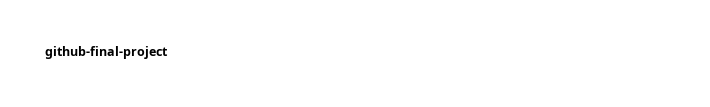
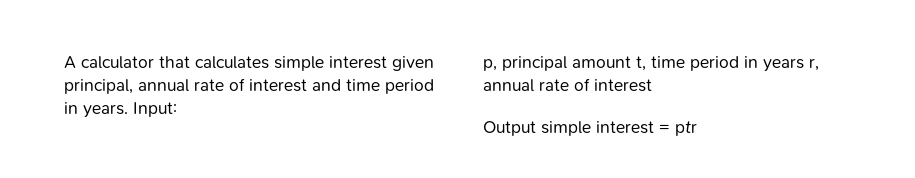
- github-final-project
+ A calculator that calculates simple interest given principal, annual rate of interest and time period in years. Input:
+ p, principal amount t, time period in years r, annual rate of interest
+ Output simple interest = ptr

